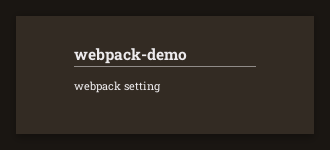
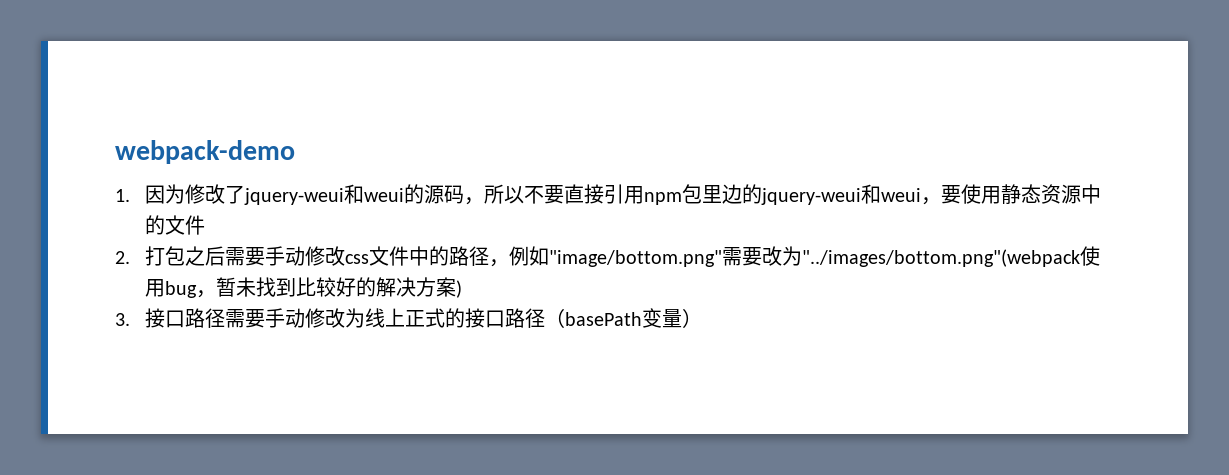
- webpack setting
+ 1.因为修改了jquery-weui和weui的源码，所以不要直接引用npm包里边的jquery-weui和weui，要使用静态资源中的文件
+ 2.打包之后需要手动修改css文件中的路径，例如"image/bottom.png"需要改为"../images/bottom.png"(webpack使用bug，暂未找到比较好的解决方案)
+ 3.接口路径需要手动修改为线上正式的接口路径（basePath变量）

